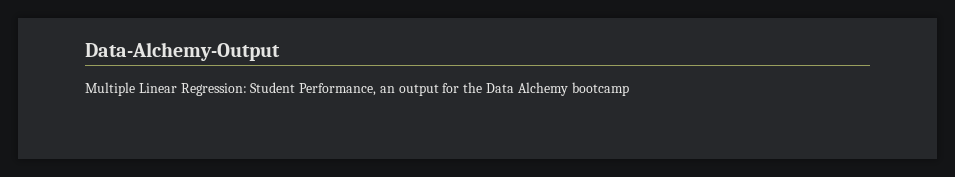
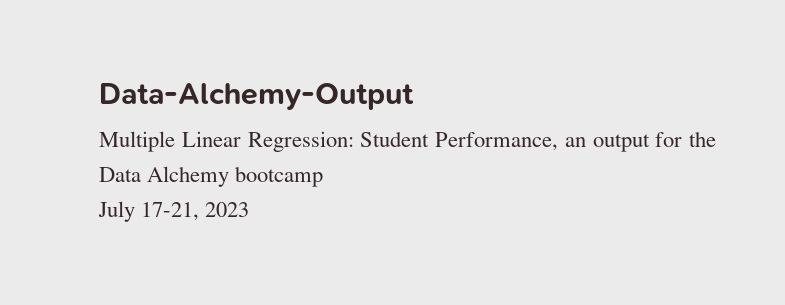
+ July 17-21, 2023

